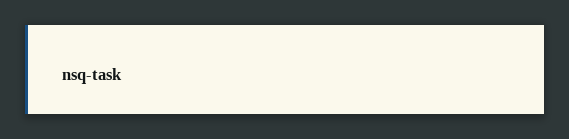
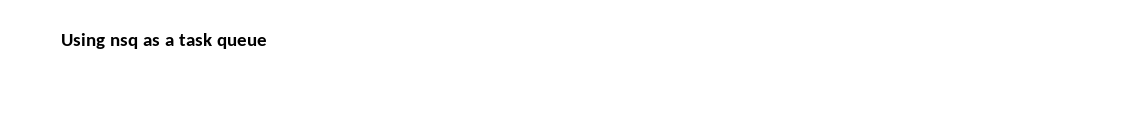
- nsq-task
+ Using nsq as a task queue

